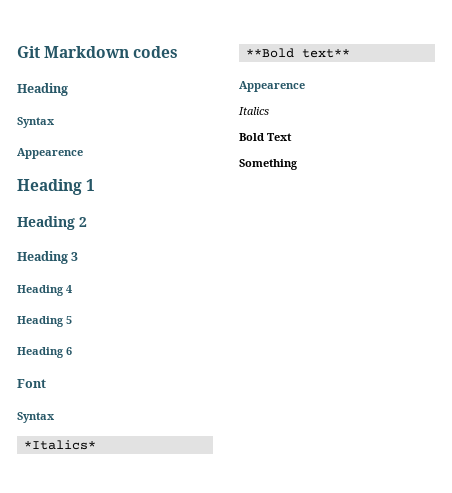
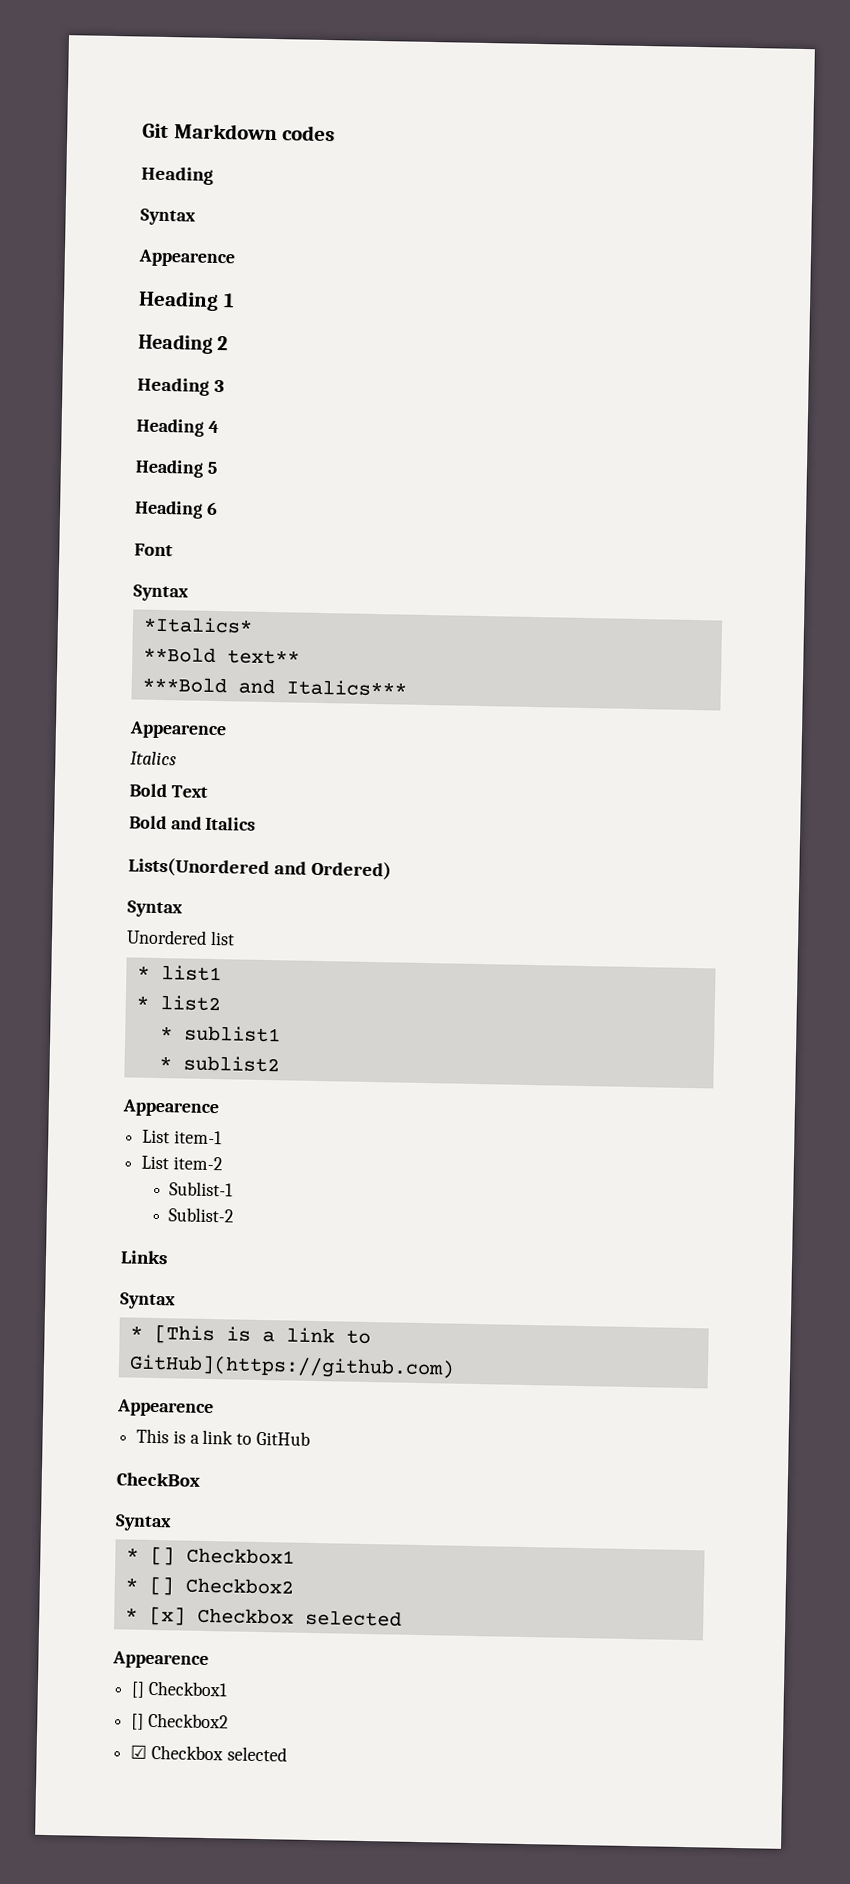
+ ***Bold and Italics***
- Something
+ Bold and Italics
+ Lists(Unordered and Ordered)
+ Syntax
+ Unordered list
+ * list1
+ * list2
+ * sublist1
+ * sublist2
+ Appearence
+ List item-1
+ List item-2
+ Sublist-1
+ Sublist-2
+ Links
+ Syntax
+ * [This is a link to GitHub](https://github.com)
+ Appearence
+ This is a link to GitHub
+ CheckBox
+ Syntax
+ * [] Checkbox1
+ * [] Checkbox2
+ * [x] Checkbox selected
+ Appearence
+ [] Checkbox1
+ [] Checkbox2
+ ☑ Checkbox selected

